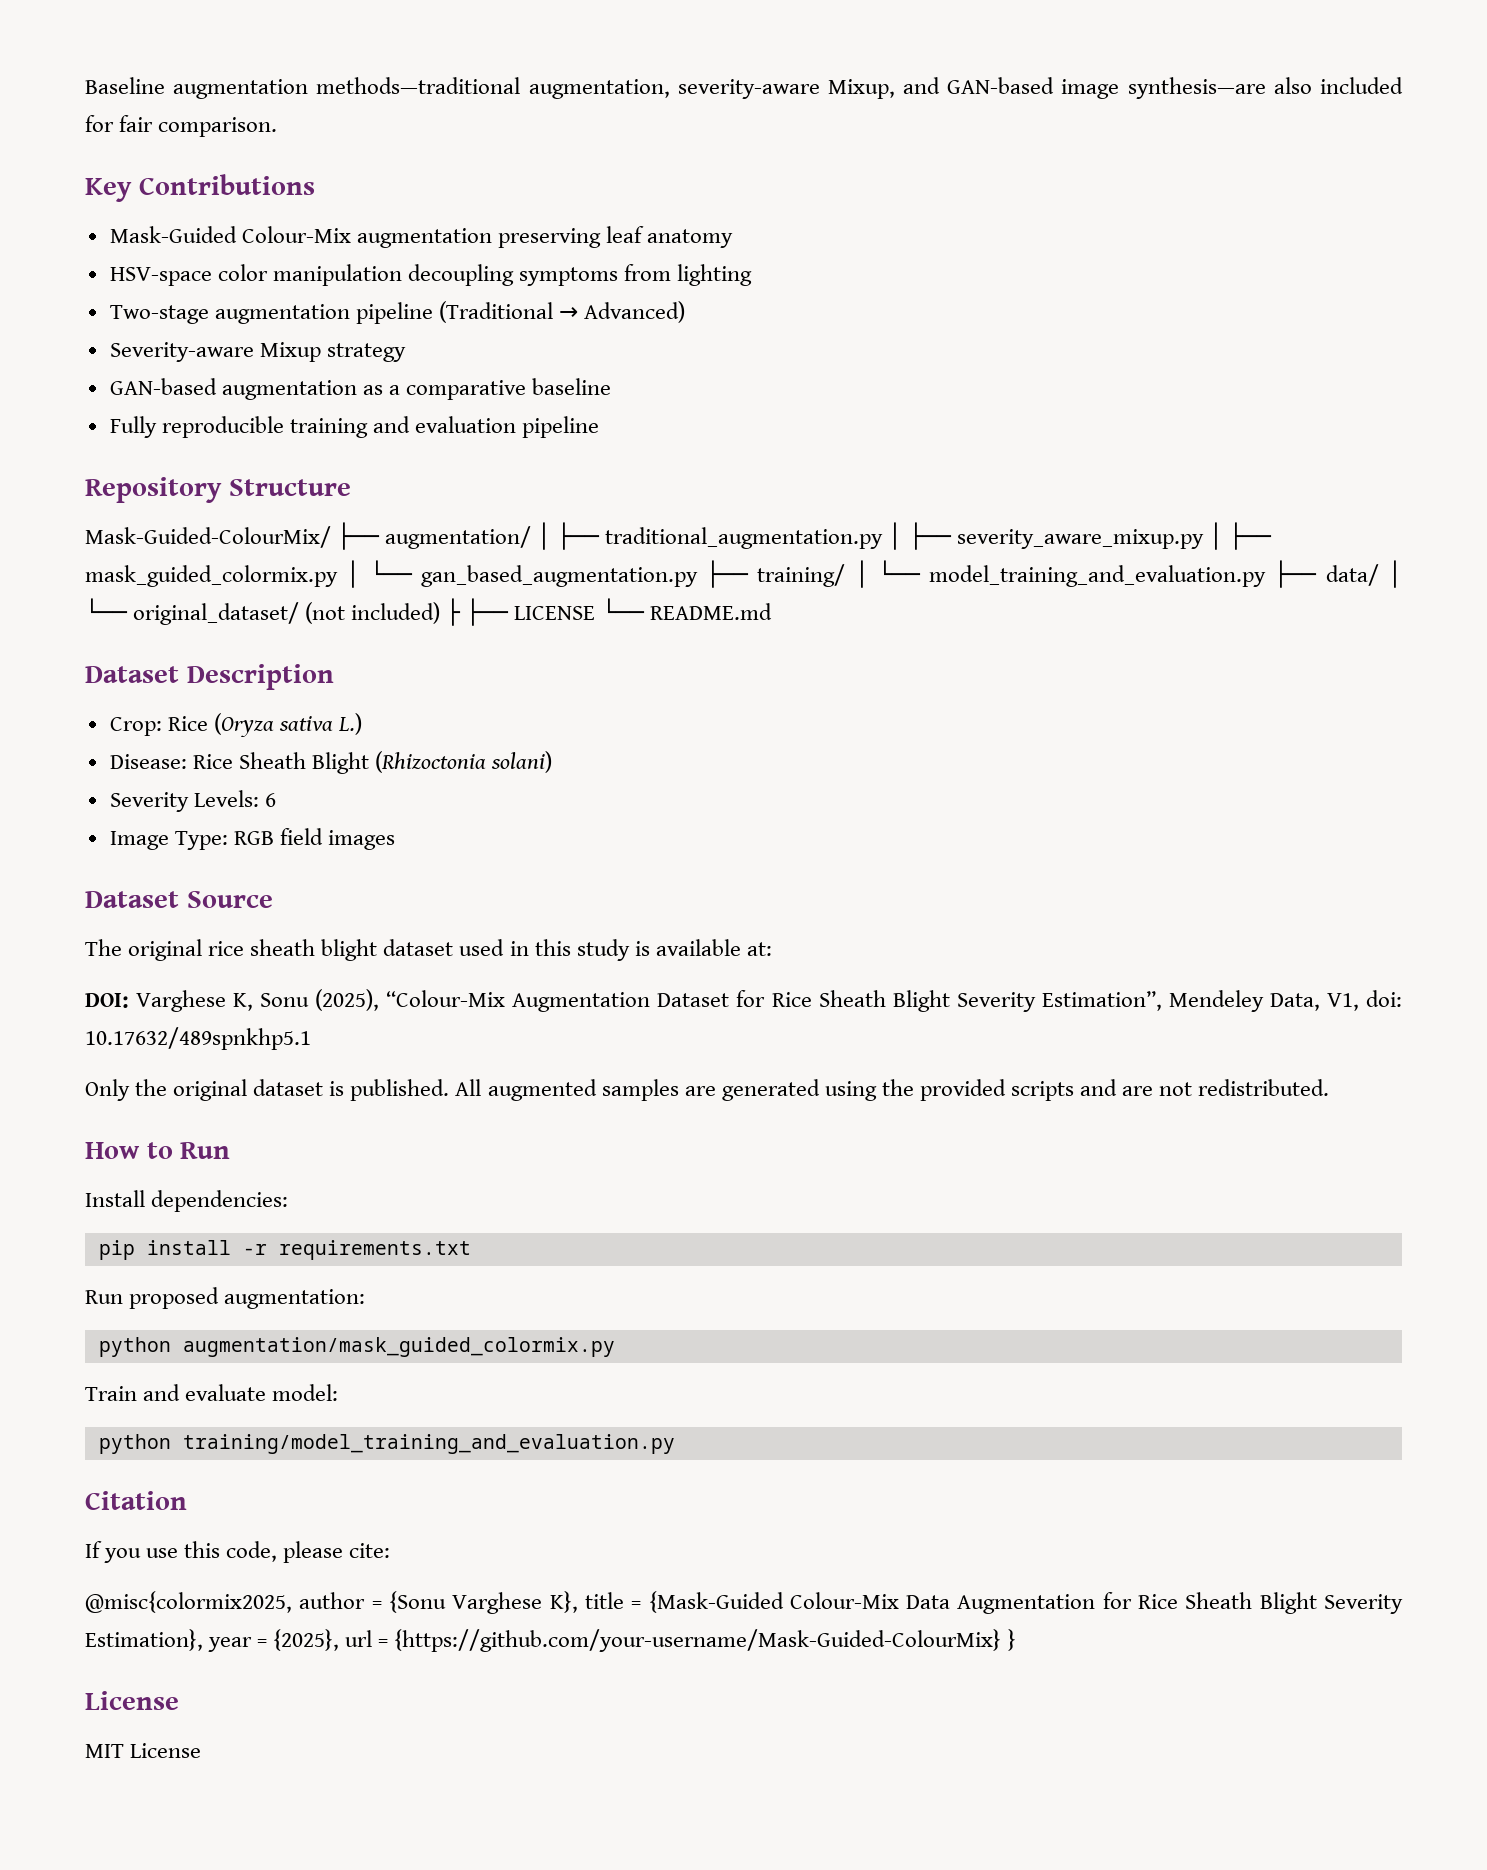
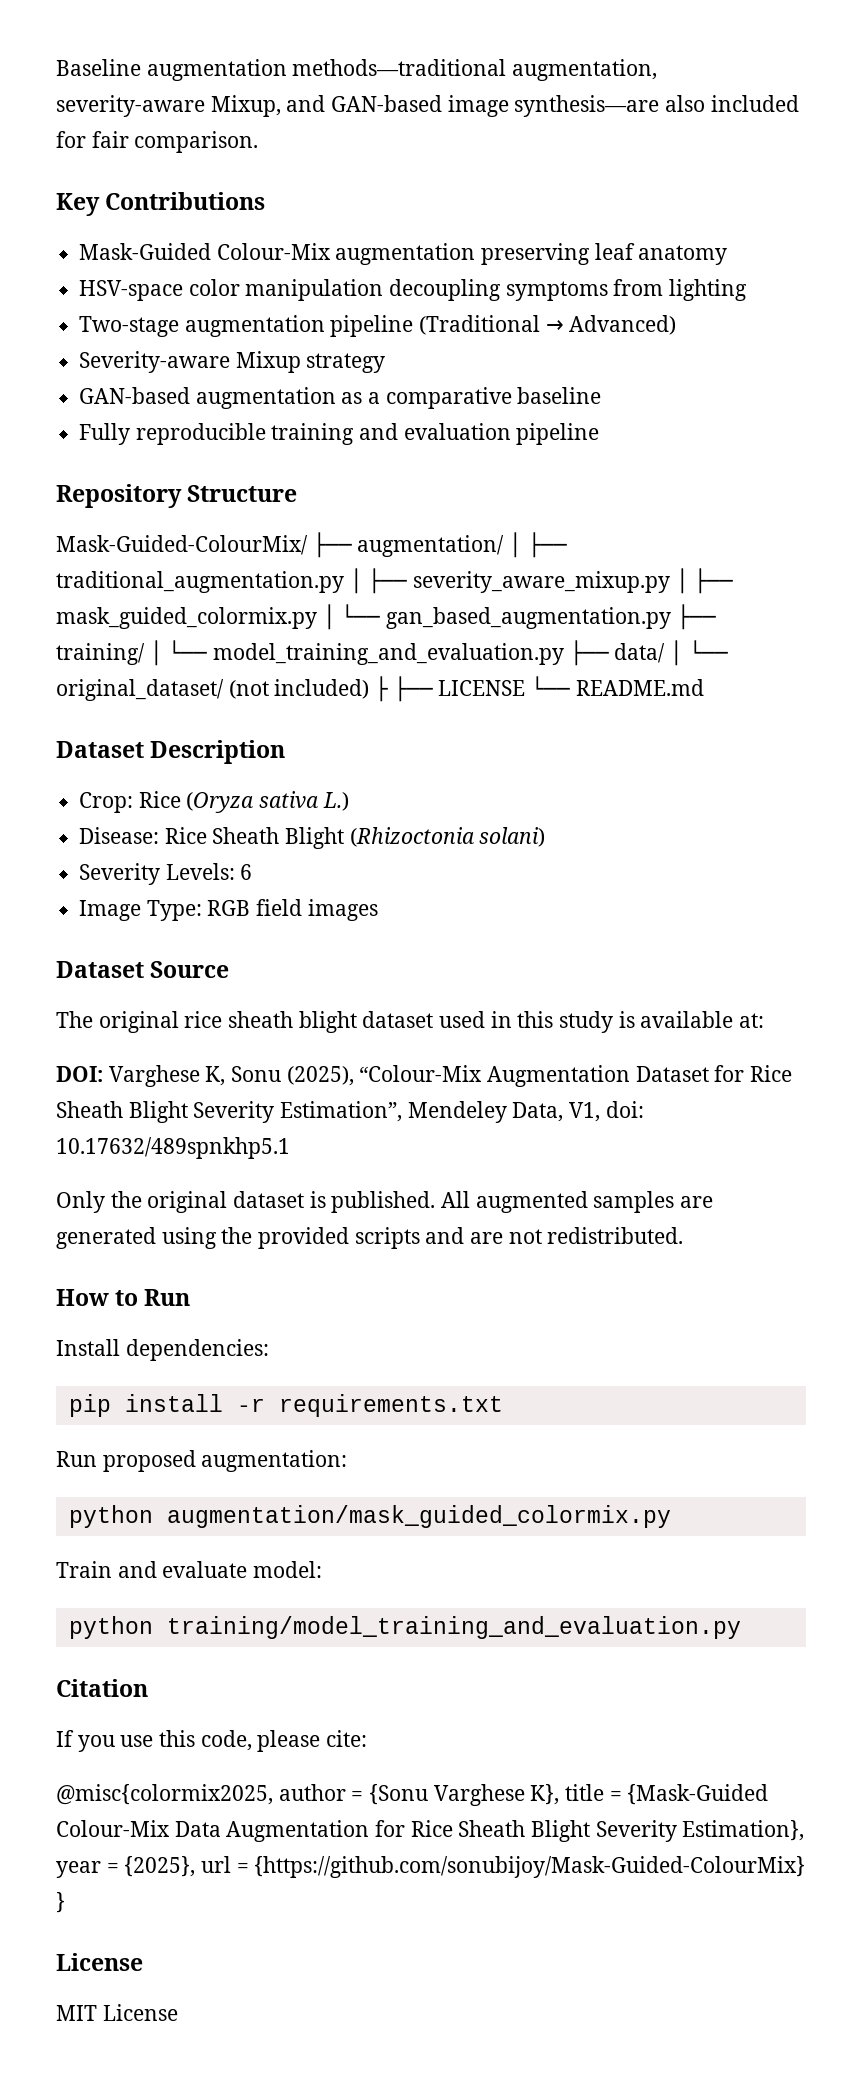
- @misc{colormix2025, author = {Sonu Varghese K}, title = {Mask-Guided Colour-Mix Data Augmentation for Rice Sheath Blight Severity Estimation}, year = {2025}, url = {https://github.com/your-username/Mask-Guided-ColourMix} }
+ @misc{colormix2025, author = {Sonu Varghese K}, title = {Mask-Guided Colour-Mix Data Augmentation for Rice Sheath Blight Severity Estimation}, year = {2025}, url = {https://github.com/sonubijoy/Mask-Guided-ColourMix} }

